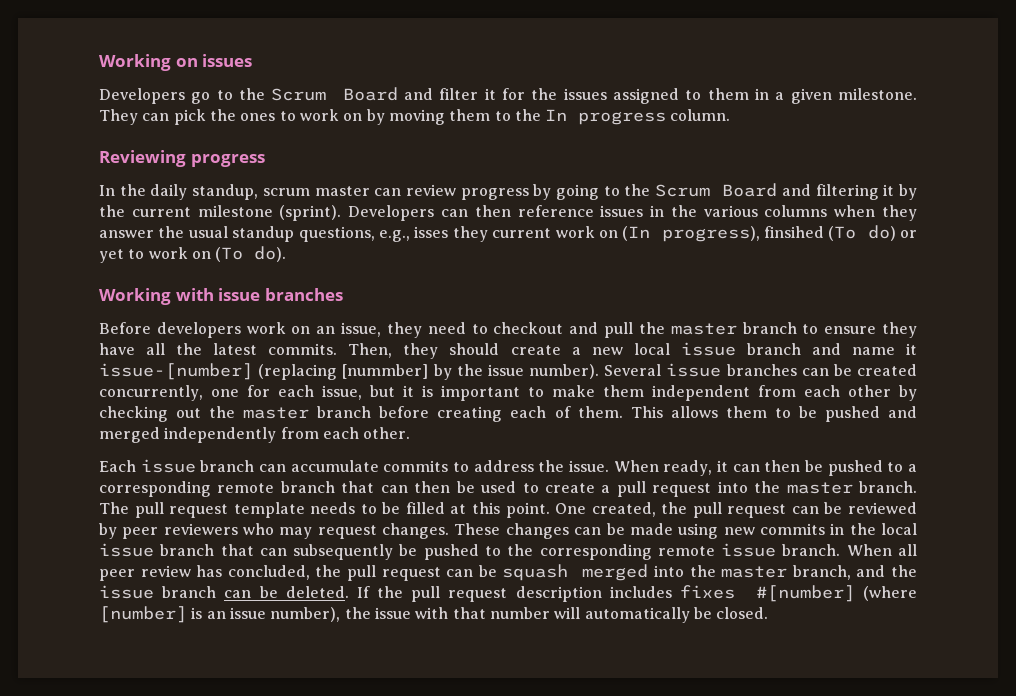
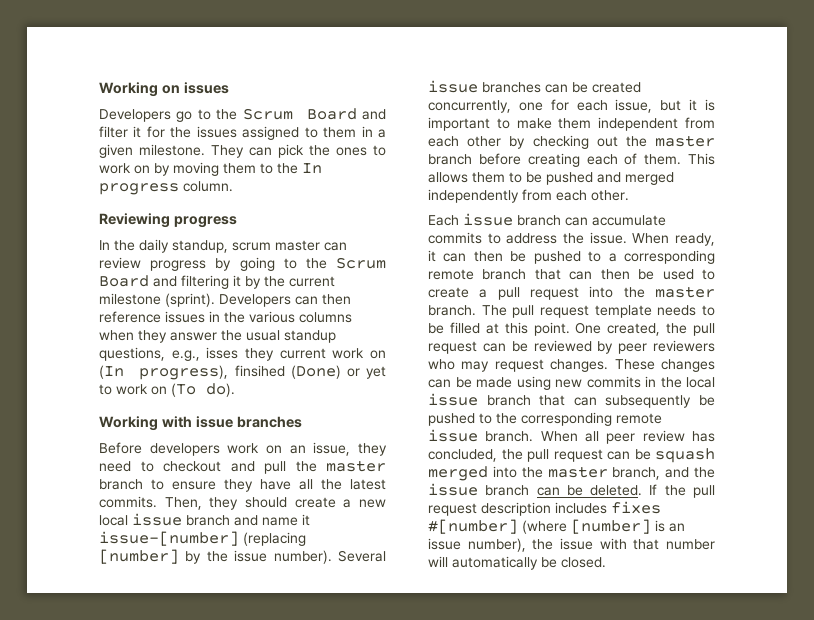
- Developers can then reference issues in the various columns when they answer the usual standup questions, e.g., isses they current work on (In progress), finsihed (To do) or yet to work on (To do).
+ Developers can then reference issues in the various columns when they answer the usual standup questions, e.g., isses they current work on (In progress), finsihed (Done) or yet to work on (To do).
- Then, they should create a new local issue branch and name it issue-[number] (replacing [nummber] by the issue number).
+ Then, they should create a new local issue branch and name it issue-[number] (replacing [number] by the issue number).

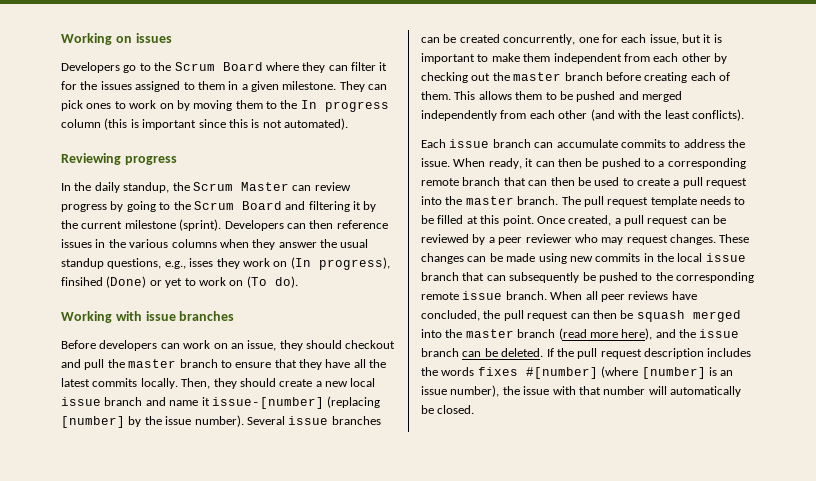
- Developers go to the Scrum Board and filter it for the issues assigned to them in a given milestone.
+ Developers go to the Scrum Board where they can filter it for the issues assigned to them in a given milestone.
- They can pick the ones to work on by moving them to the In progress column.
+ They can pick ones to work on by moving them to the In progress column (this is important since this is not automated).
- In the daily standup, scrum master can review progress by going to the Scrum Board and filtering it by the current milestone (sprint).
+ In the daily standup, the Scrum Master can review progress by going to the Scrum Board and filtering it by the current milestone (sprint).
- Developers can then reference issues in the various columns when they answer the usual standup questions, e.g., isses they current work on (In progress), finsihed (Done) or yet to work on (To do).
+ Developers can then reference issues in the various columns when they answer the usual standup questions, e.g., isses they work on (In progress), finsihed (Done) or yet to work on (To do).
- Before developers work on an issue, they need to checkout and pull the master branch to ensure they have all the latest commits.
+ Before developers can work on an issue, they should checkout and pull the master branch to ensure that they have all the latest commits locally.
- This allows them to be pushed and merged independently from each other.
+ This allows them to be pushed and merged independently from each other (and with the least conflicts).
- One created, the pull request can be reviewed by peer reviewers who may request changes.
+ Once created, a pull request can be reviewed by a peer reviewer who may request changes.
- When all peer review has concluded, the pull request can be squash merged into the master branch, and the issue branch can be deleted.
+ When all peer reviews have concluded, the pull request can then be squash merged into the master branch (read more here), and the issue branch can be deleted.
- If the pull request description includes fixes #[number] (where [number] is an issue number), the issue with that number will automatically be closed.
+ If the pull request description includes the words fixes #[number] (where [number] is an issue number), the issue with that number will automatically be closed.

